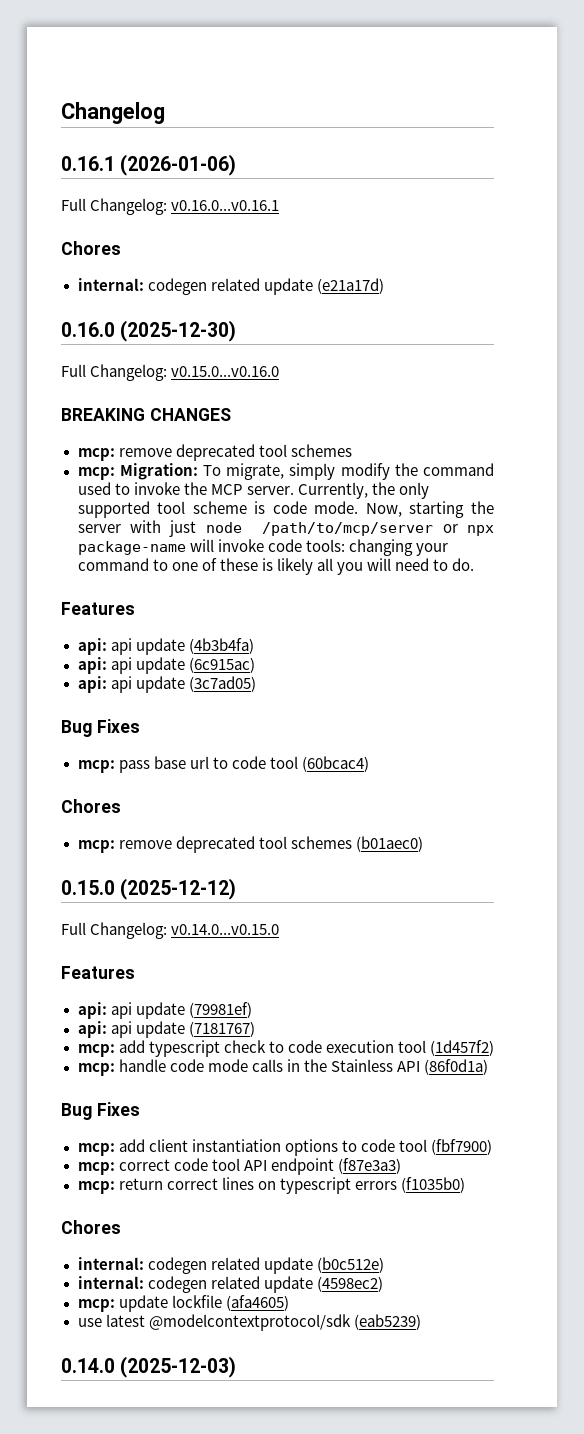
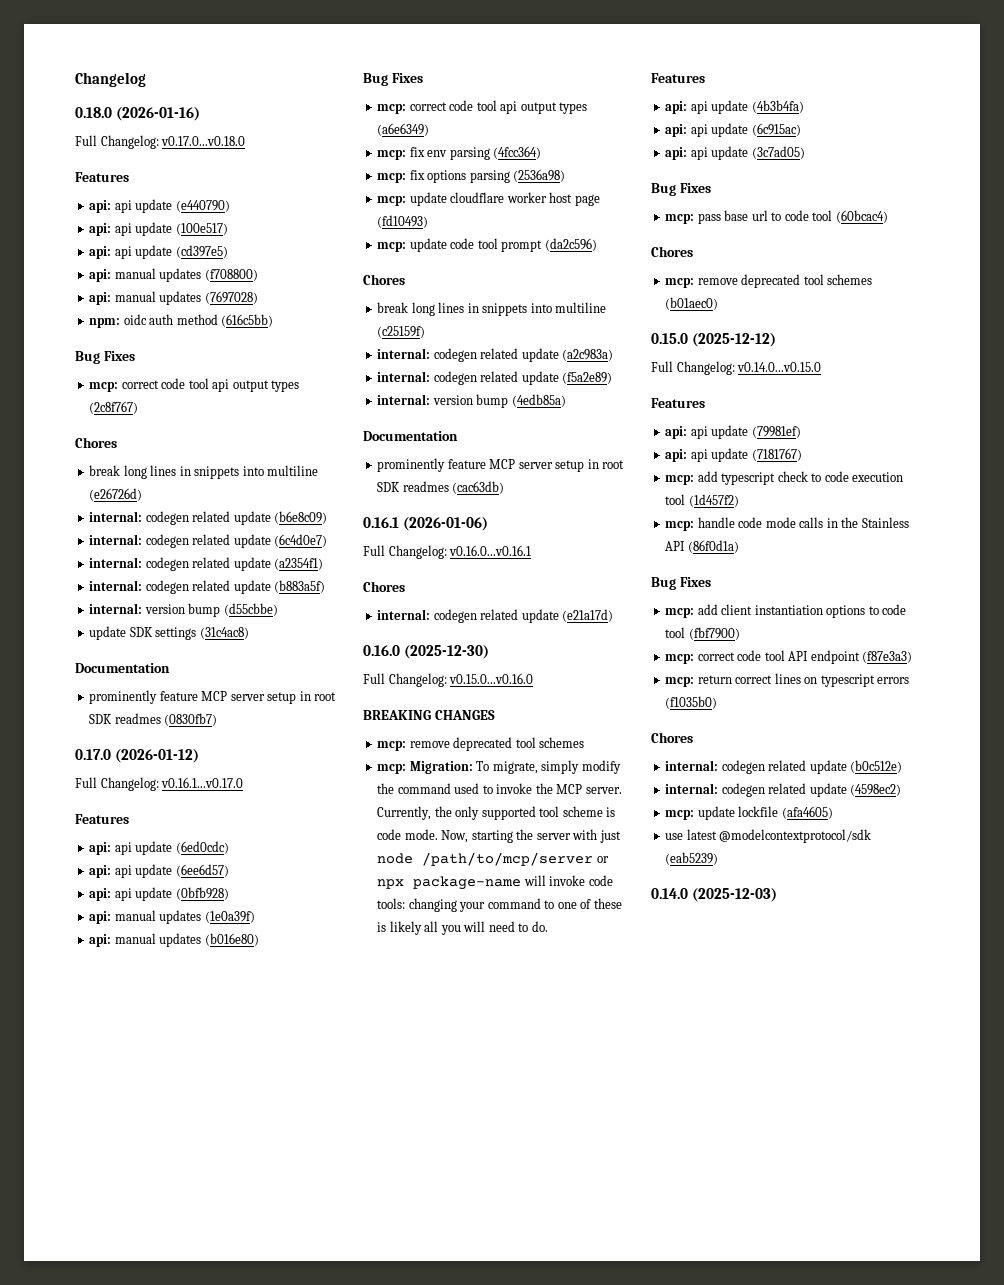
+ 0.18.0 (2026-01-16)
+ Full Changelog: v0.17.0...v0.18.0
+ Features
+ api: api update (e440790)
+ api: api update (100e517)
+ api: api update (cd397e5)
+ api: manual updates (f708800)
+ api: manual updates (7697028)
+ npm: oidc auth method (616c5bb)
+ Bug Fixes
+ mcp: correct code tool api output types (2c8f767)
+ Chores
+ break long lines in snippets into multiline (e26726d)
+ internal: codegen related update (b6e8c09)
+ internal: codegen related update (6c4d0e7)
+ internal: codegen related update (a2354f1)
+ internal: codegen related update (b883a5f)
+ internal: version bump (d55cbbe)
+ update SDK settings (31c4ac8)
+ Documentation
+ prominently feature MCP server setup in root SDK readmes (0830fb7)
+ 0.17.0 (2026-01-12)
+ Full Changelog: v0.16.1...v0.17.0
+ Features
+ api: api update (6ed0cdc)
+ api: api update (6ee6d57)
+ api: api update (0bfb928)
+ api: manual updates (1e0a39f)
+ api: manual updates (b016e80)
+ Bug Fixes
+ mcp: correct code tool api output types (a6e6349)
+ mcp: fix env parsing (4fcc364)
+ mcp: fix options parsing (2536a98)
+ mcp: update cloudflare worker host page (fd10493)
+ mcp: update code tool prompt (da2c596)
+ Chores
+ break long lines in snippets into multiline (c25159f)
+ internal: codegen related update (a2c983a)
+ internal: codegen related update (f5a2e89)
+ internal: version bump (4edb85a)
+ Documentation
+ prominently feature MCP server setup in root SDK readmes (cac63db)

